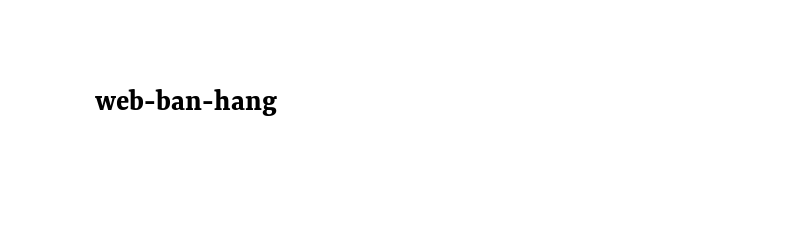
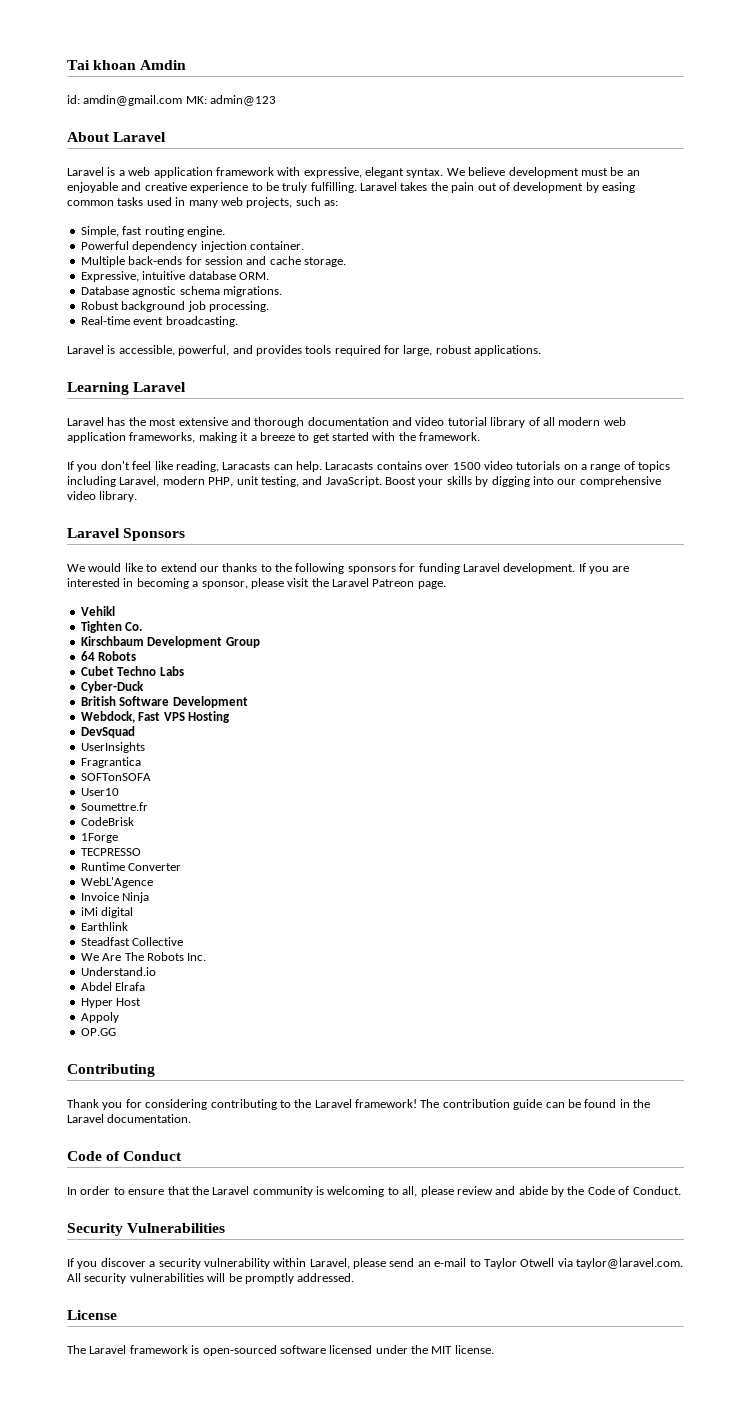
- web-ban-hang
+ Tai khoan Amdin
+ id: amdin@gmail.com MK: admin@123
+ About Laravel
+ Laravel is a web application framework with expressive, elegant syntax. We believe development must be an enjoyable and creative experience to be truly fulfilling. Laravel takes the pain out of development by easing common tasks used in many web projects, such as:
+ Simple, fast routing engine.
+ Powerful dependency injection container.
+ Multiple back-ends for session and cache storage.
+ Expressive, intuitive database ORM.
+ Database agnostic schema migrations.
+ Robust background job processing.
+ Real-time event broadcasting.
+ Laravel is accessible, powerful, and provides tools required for large, robust applications.
+ Learning Laravel
+ Laravel has the most extensive and thorough documentation and video tutorial library of all modern web application frameworks, making it a breeze to get started with the framework.
+ If you don't feel like reading, Laracasts can help. Laracasts contains over 1500 video tutorials on a range of topics including Laravel, modern PHP, unit testing, and JavaScript. Boost your skills by digging into our comprehensive video library.
+ Laravel Sponsors
+ We would like to extend our thanks to the following sponsors for funding Laravel development. If you are interested in becoming a sponsor, please visit the Laravel Patreon page.
+ Vehikl
+ Tighten Co.
+ Kirschbaum Development Group
+ 64 Robots
+ Cubet Techno Labs
+ Cyber-Duck
+ British Software Development
+ Webdock, Fast VPS Hosting
+ DevSquad
+ UserInsights
+ Fragrantica
+ SOFTonSOFA
+ User10
+ Soumettre.fr
+ CodeBrisk
+ 1Forge
+ TECPRESSO
+ Runtime Converter
+ WebL'Agence
+ Invoice Ninja
+ iMi digital
+ Earthlink
+ Steadfast Collective
+ We Are The Robots Inc.
+ Understand.io
+ Abdel Elrafa
+ Hyper Host
+ Appoly
+ OP.GG
+ Contributing
+ Thank you for considering contributing to the Laravel framework! The contribution guide can be found in the Laravel documentation.
+ Code of Conduct
+ In order to ensure that the Laravel community is welcoming to all, please review and abide by the Code of Conduct.
+ Security Vulnerabilities
+ If you discover a security vulnerability within Laravel, please send an e-mail to Taylor Otwell via taylor@laravel.com. All security vulnerabilities will be promptly addressed.
+ License
+ The Laravel framework is open-sourced software licensed under the MIT license.

